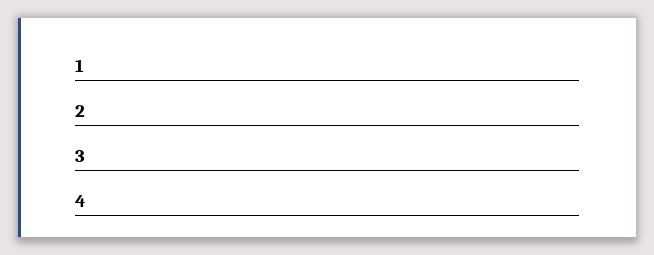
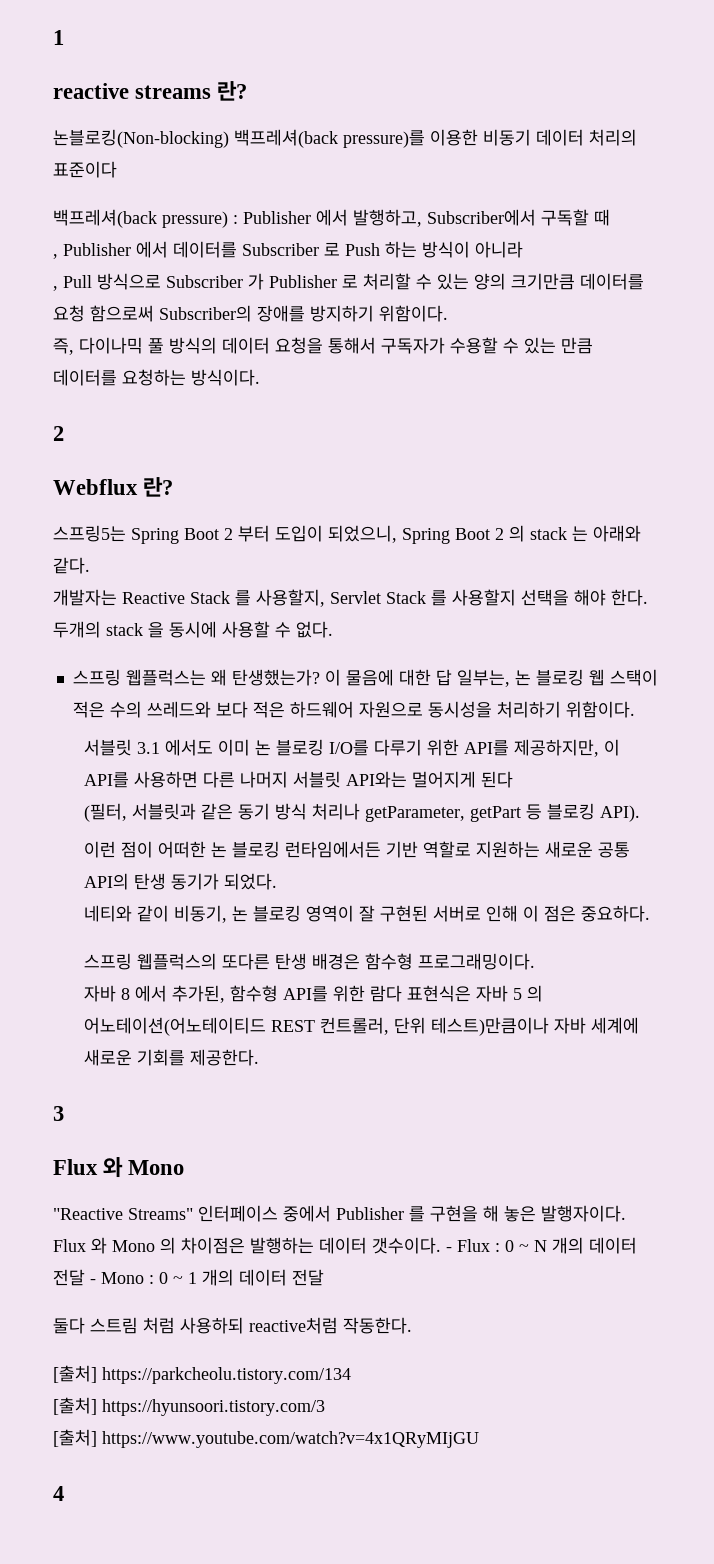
+ reactive streams 란?
+ 논블로킹(Non-blocking) 백프레셔(back pressure)를 이용한 비동기 데이터 처리의 표준이다
+ 백프레셔(back pressure) : Publisher 에서 발행하고, Subscriber에서 구독할 때
+ , Publisher 에서 데이터를 Subscriber 로 Push 하는 방식이 아니라
+ , Pull 방식으로 Subscriber 가 Publisher 로 처리할 수 있는 양의 크기만큼 데이터를 요청 함으로써 Subscriber의 장애를 방지하기 위함이다.
+ 즉, 다이나믹 풀 방식의 데이터 요청을 통해서 구독자가 수용할 수 있는 만큼 데이터를 요청하는 방식이다.
  2
+ Webflux 란?
+ 스프링5는 Spring Boot 2 부터 도입이 되었으니, Spring Boot 2 의 stack 는 아래와 같다.
+ 개발자는 Reactive Stack 를 사용할지, Servlet Stack 를 사용할지 선택을 해야 한다. 두개의 stack 을 동시에 사용할 수 없다.
+ 스프링 웹플럭스는 왜 탄생했는가? 이 물음에 대한 답 일부는, 논 블로킹 웹 스택이 적은 수의 쓰레드와 보다 적은 하드웨어 자원으로 동시성을 처리하기 위함이다.
+ 서블릿 3.1 에서도 이미 논 블로킹 I/O를 다루기 위한 API를 제공하지만, 이 API를 사용하면 다른 나머지 서블릿 API와는 멀어지게 된다
+ (필터, 서블릿과 같은 동기 방식 처리나 getParameter, getPart 등 블로킹 API).
+ 이런 점이 어떠한 논 블로킹 런타임에서든 기반 역할로 지원하는 새로운 공통 API의 탄생 동기가 되었다.
+ 네티와 같이 비동기, 논 블로킹 영역이 잘 구현된 서버로 인해 이 점은 중요하다.
+ 스프링 웹플럭스의 또다른 탄생 배경은 함수형 프로그래밍이다.
+ 자바 8 에서 추가된, 함수형 API를 위한 람다 표현식은 자바 5 의 어노테이션(어노테이티드 REST 컨트롤러, 단위 테스트)만큼이나 자바 세계에 새로운 기회를 제공한다.
  3
+ Flux 와 Mono
+ "Reactive Streams" 인터페이스 중에서 Publisher 를 구현을 해 놓은 발행자이다. Flux 와 Mono 의 차이점은 발행하는 데이터 갯수이다. - Flux : 0 ~ N 개의 데이터 전달 - Mono : 0 ~ 1 개의 데이터 전달
+ 둘다 스트림 처럼 사용하되 reactive처럼 작동한다.
+ [출처] https://parkcheolu.tistory.com/134
+ [출처] https://hyunsoori.tistory.com/3
+ [출처] https://www.youtube.com/watch?v=4x1QRyMIjGU

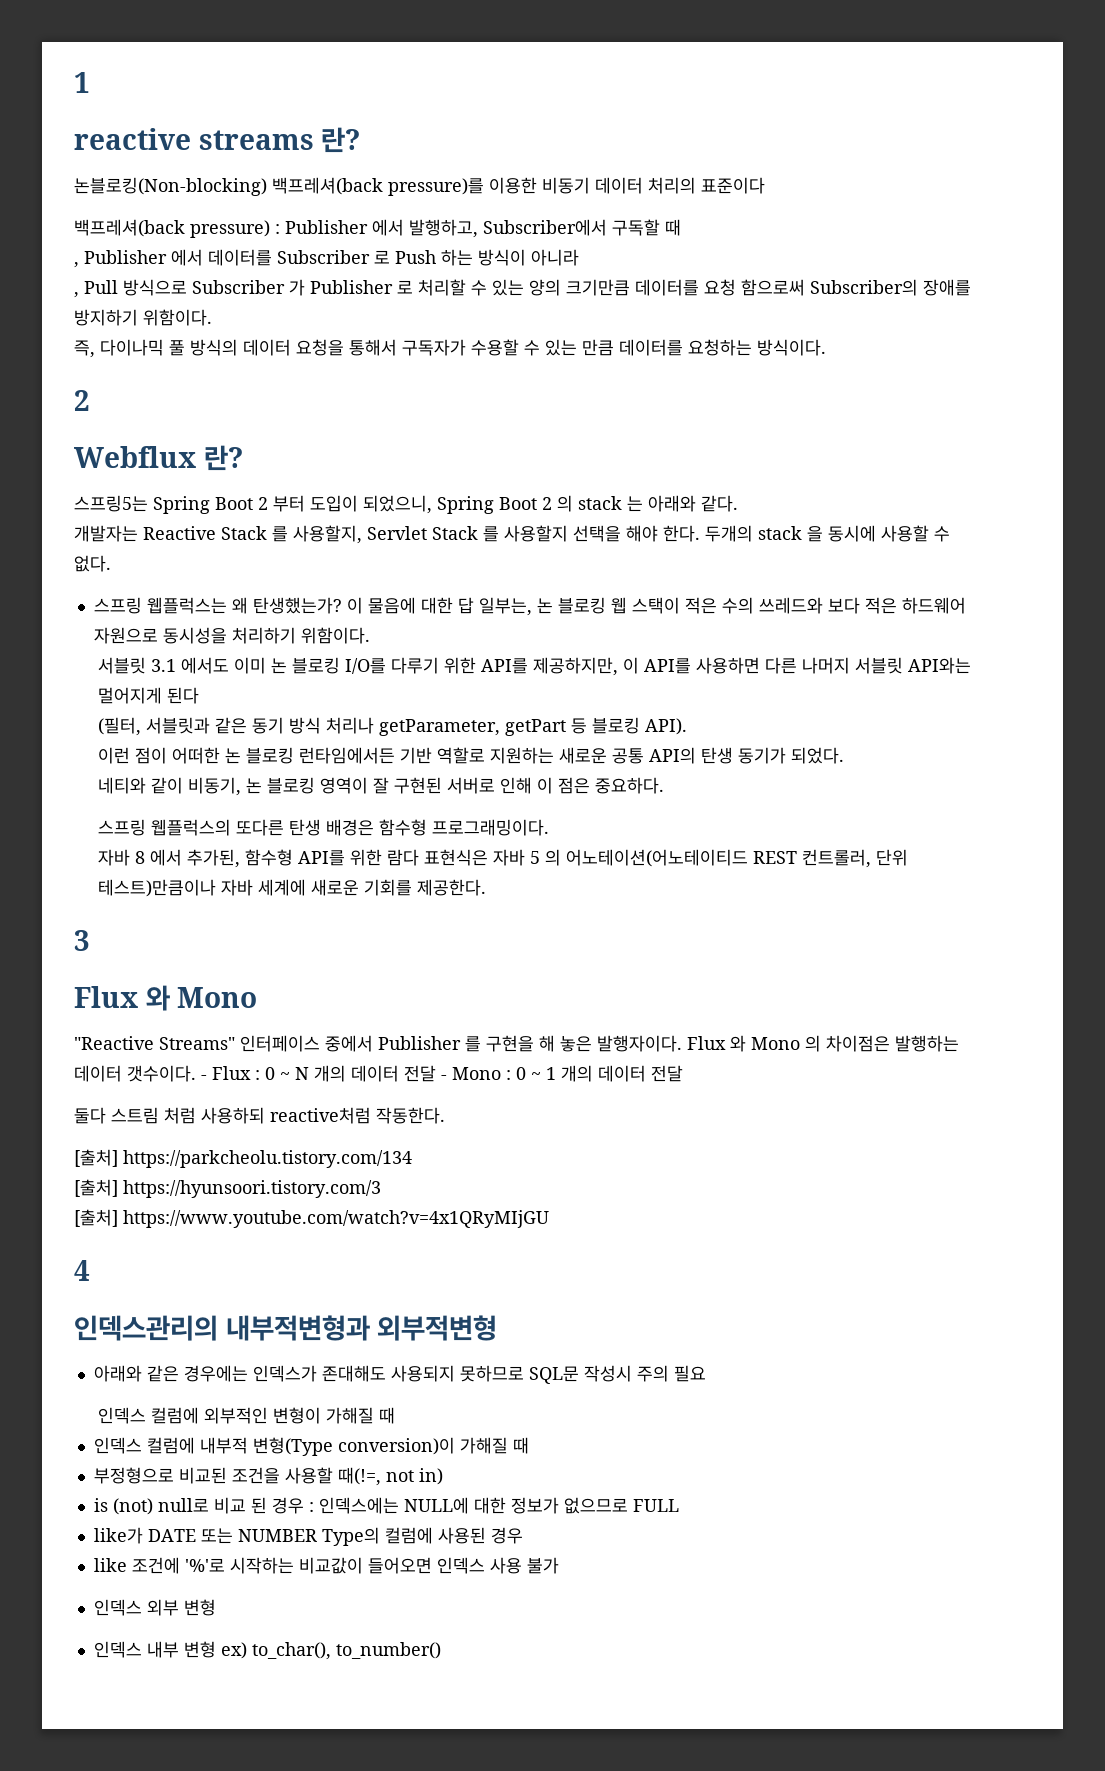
+ 인덱스관리의 내부적변형과 외부적변형
+ 아래와 같은 경우에는 인덱스가 존대해도 사용되지 못하므로 SQL문 작성시 주의 필요
+ 인덱스 컬럼에 외부적인 변형이 가해질 때
+ 인덱스 컬럼에 내부적 변형(Type conversion)이 가해질 때
+ 부정형으로 비교된 조건을 사용할 때(!=, not in)
+ is (not) null로 비교 된 경우 : 인덱스에는 NULL에 대한 정보가 없으므로 FULL
+ like가 DATE 또는 NUMBER Type의 컬럼에 사용된 경우
+ like 조건에 '%'로 시작하는 비교값이 들어오면 인덱스 사용 불가
+ 인덱스 외부 변형
+ 인덱스 내부 변형 ex) to_char(), to_number()

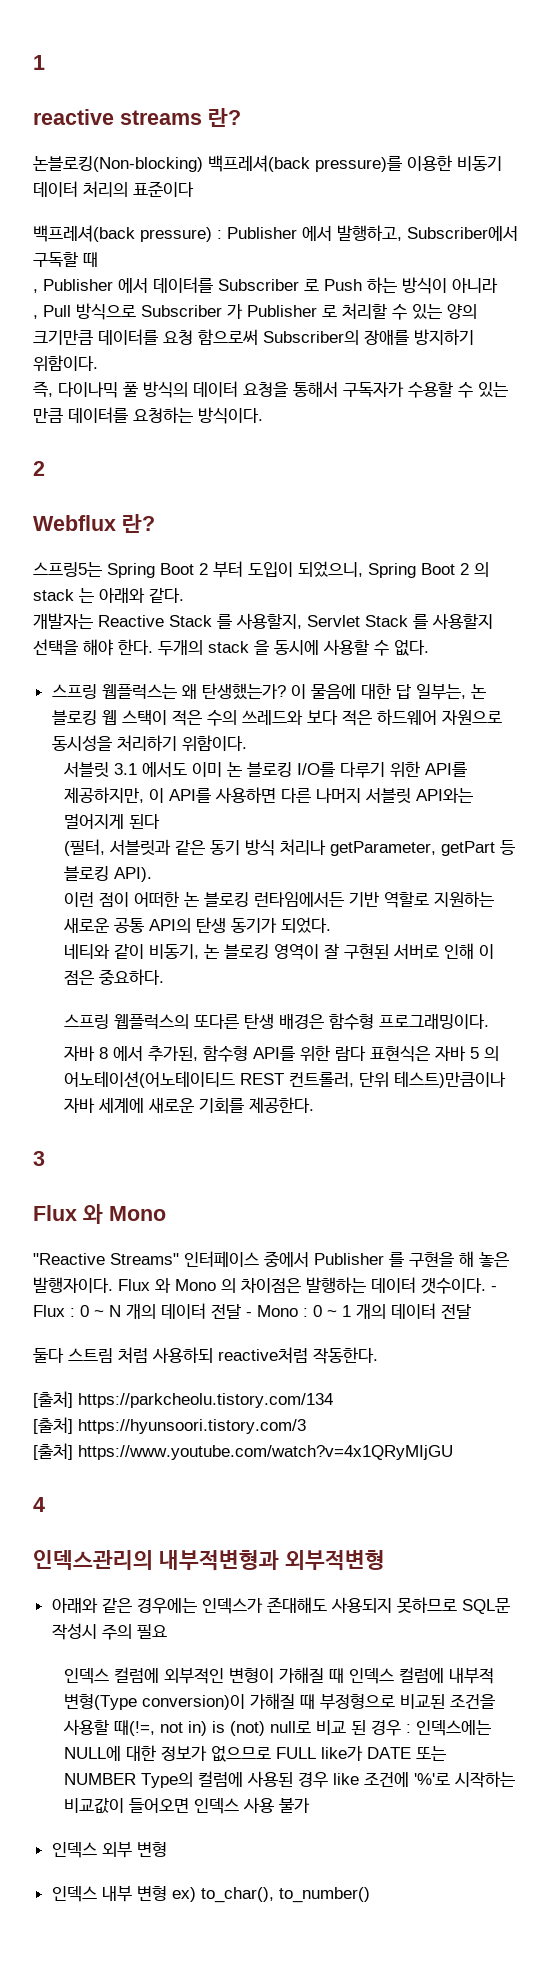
- 인덱스 컬럼에 외부적인 변형이 가해질 때
- 인덱스 컬럼에 내부적 변형(Type conversion)이 가해질 때
- 부정형으로 비교된 조건을 사용할 때(!=, not in)
- is (not) null로 비교 된 경우 : 인덱스에는 NULL에 대한 정보가 없으므로 FULL
- like가 DATE 또는 NUMBER Type의 컬럼에 사용된 경우
- like 조건에 '%'로 시작하는 비교값이 들어오면 인덱스 사용 불가
+ 인덱스 컬럼에 외부적인 변형이 가해질 때 인덱스 컬럼에 내부적 변형(Type conversion)이 가해질 때 부정형으로 비교된 조건을 사용할 때(!=, not in) is (not) null로 비교 된 경우 : 인덱스에는 NULL에 대한 정보가 없으므로 FULL like가 DATE 또는 NUMBER Type의 컬럼에 사용된 경우 like 조건에 '%'로 시작하는 비교값이 들어오면 인덱스 사용 불가

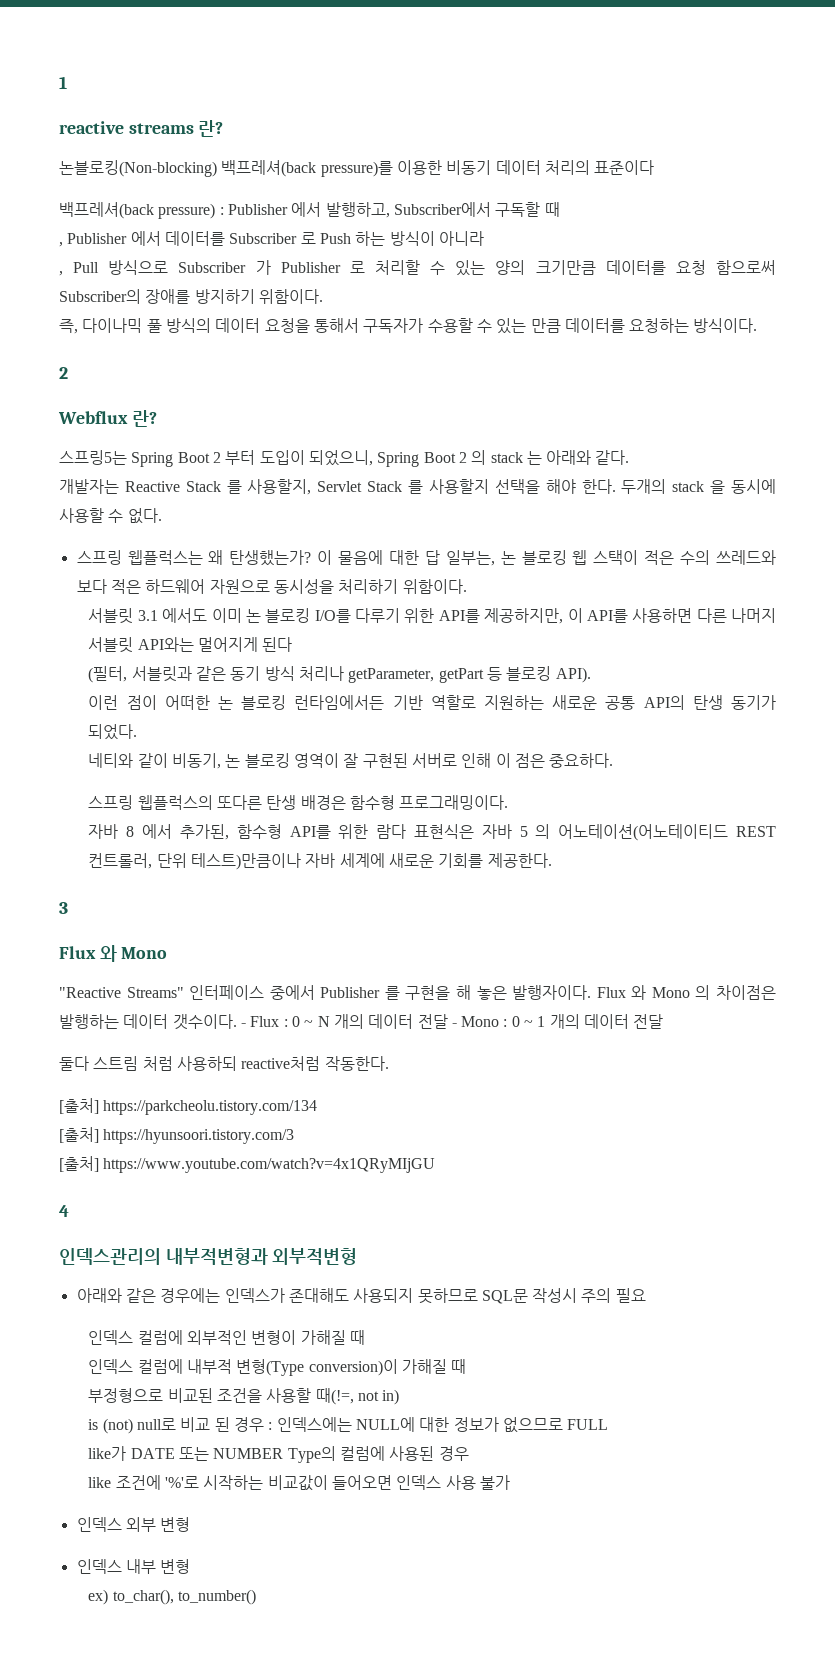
- 인덱스 컬럼에 외부적인 변형이 가해질 때 인덱스 컬럼에 내부적 변형(Type conversion)이 가해질 때 부정형으로 비교된 조건을 사용할 때(!=, not in) is (not) null로 비교 된 경우 : 인덱스에는 NULL에 대한 정보가 없으므로 FULL like가 DATE 또는 NUMBER Type의 컬럼에 사용된 경우 like 조건에 '%'로 시작하는 비교값이 들어오면 인덱스 사용 불가
+ 인덱스 컬럼에 외부적인 변형이 가해질 때
+ 인덱스 컬럼에 내부적 변형(Type conversion)이 가해질 때
+ 부정형으로 비교된 조건을 사용할 때(!=, not in)
+ is (not) null로 비교 된 경우 : 인덱스에는 NULL에 대한 정보가 없으므로 FULL
+ like가 DATE 또는 NUMBER Type의 컬럼에 사용된 경우
+ like 조건에 '%'로 시작하는 비교값이 들어오면 인덱스 사용 불가
- 인덱스 내부 변형 ex) to_char(), to_number()
+ 인덱스 내부 변형
+ ex) to_char(), to_number()

